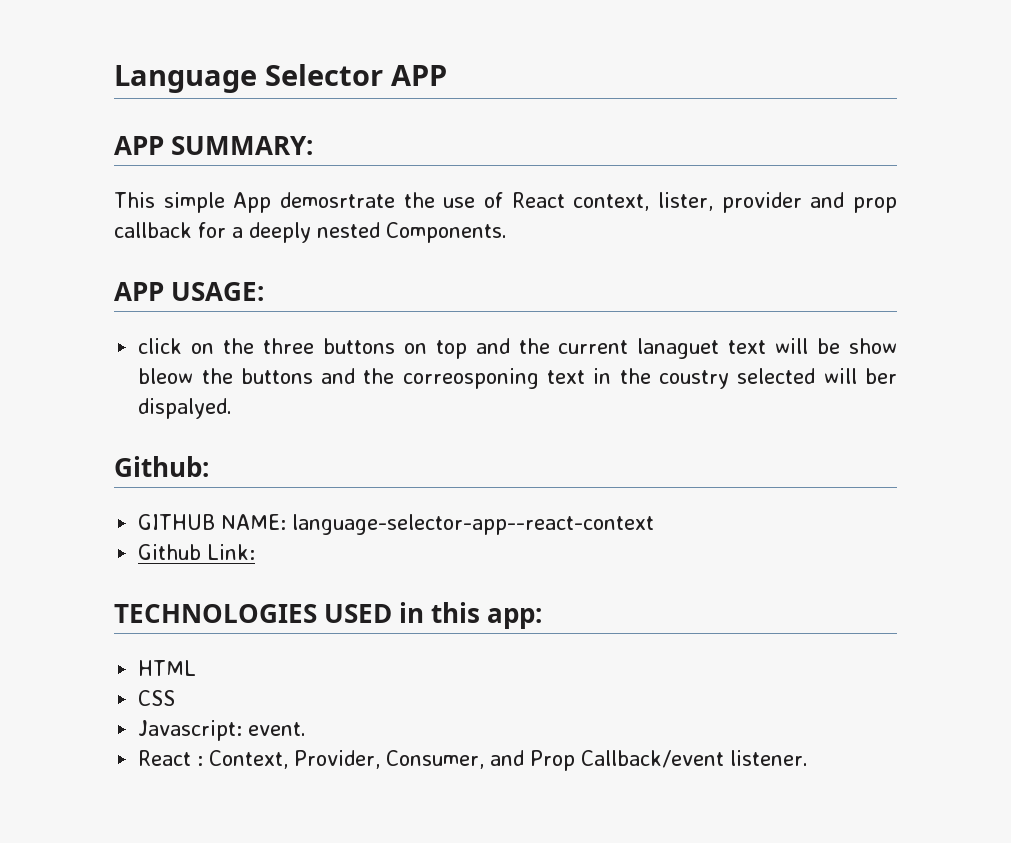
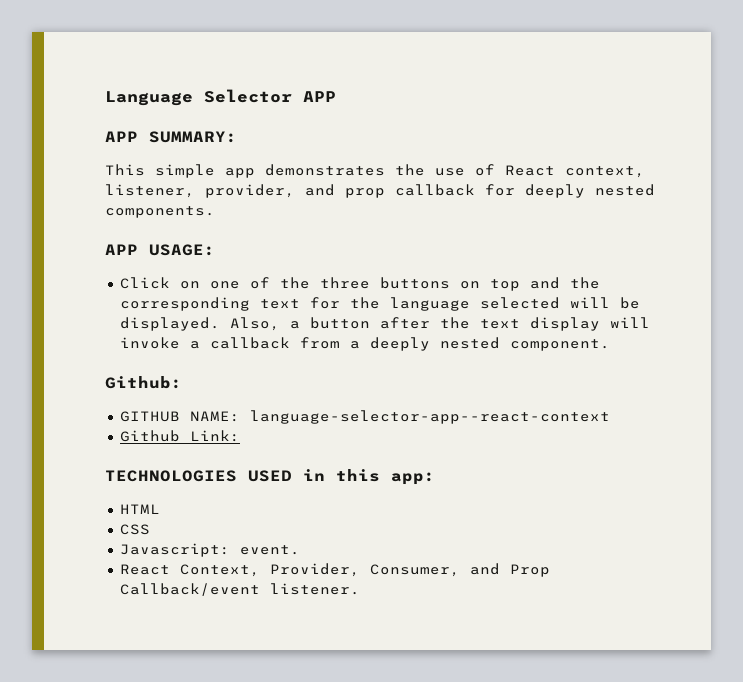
- This simple App demosrtrate the use of React context, lister, provider and prop callback for a deeply nested Components.
+ This simple app demonstrates the use of React context, listener, provider, and prop callback for deeply nested components.
- click on the three buttons on top and the current lanaguet text will be show bleow the buttons and the correosponing text in the coustry selected will ber dispalyed.
+ Click on one of the three buttons on top and the corresponding text for the language selected will be displayed. Also, a button after the text display will invoke a callback from a deeply nested component.
- React : Context, Provider, Consumer, and Prop Callback/event listener.
+ React Context, Provider, Consumer, and Prop Callback/event listener.

